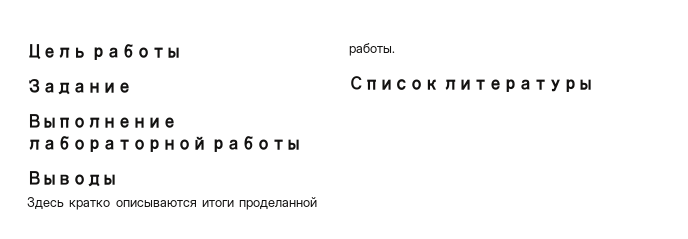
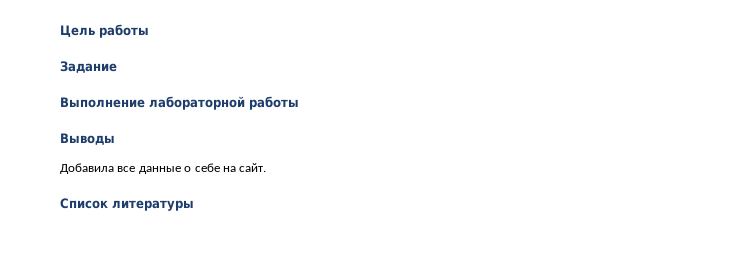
- Здесь кратко описываются итоги проделанной работы.
+ Добавила все данные о себе на сайт.

